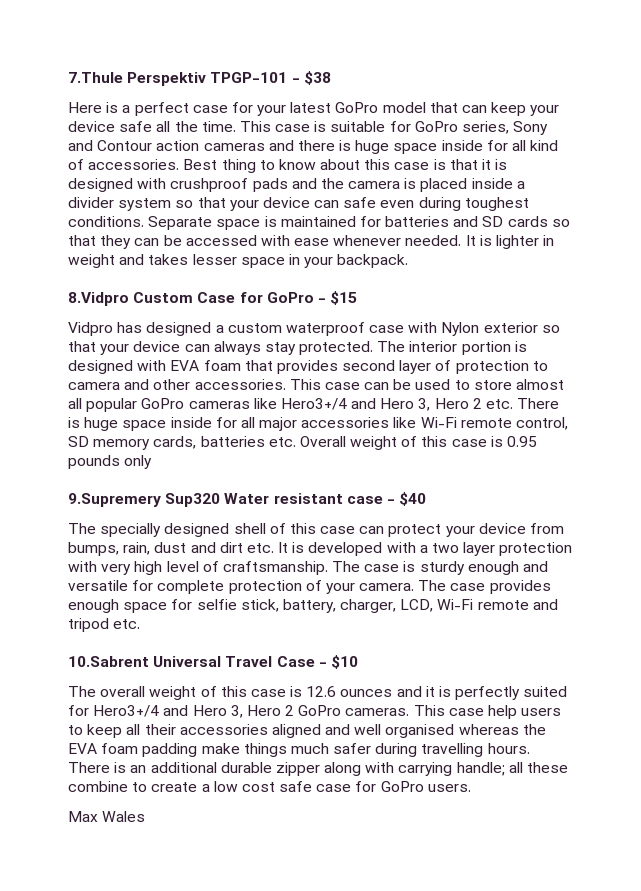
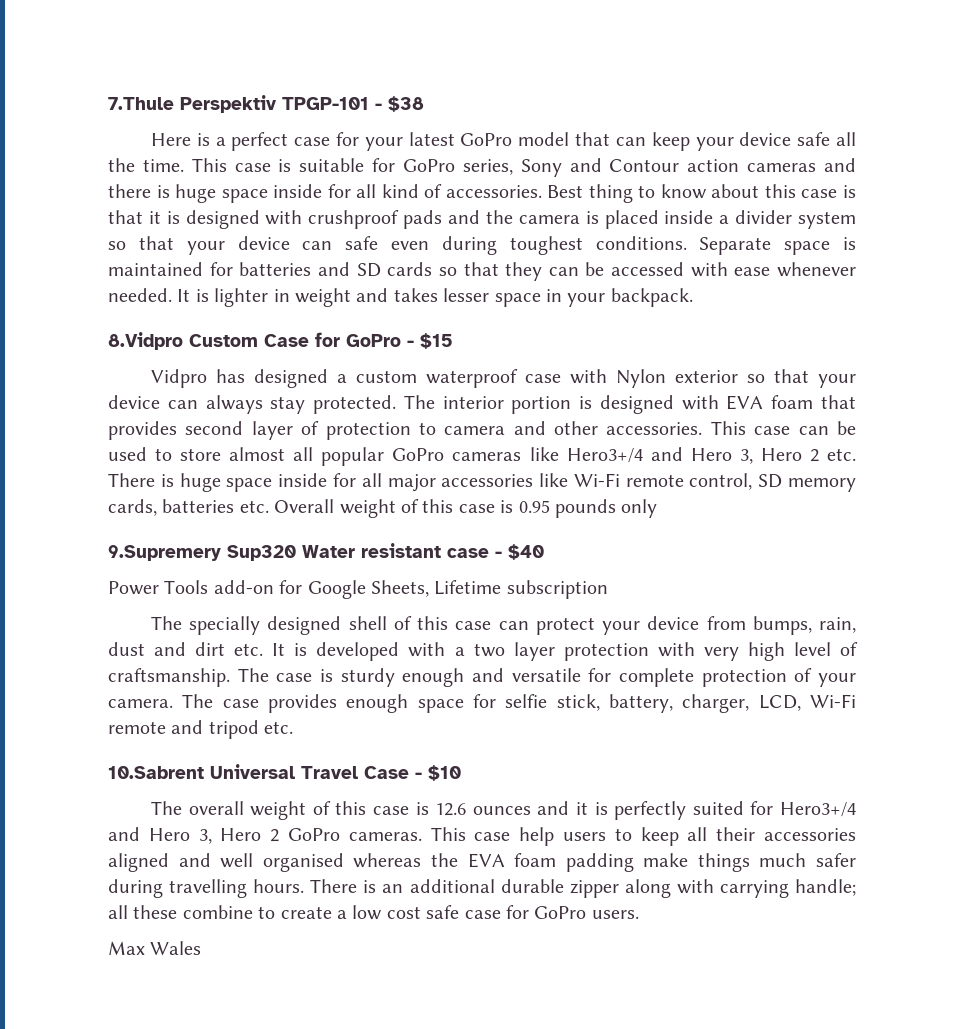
+ Power Tools add-on for Google Sheets, Lifetime subscription

